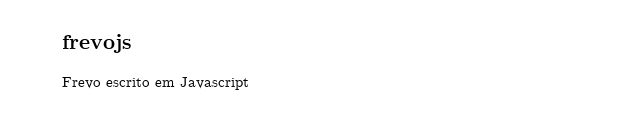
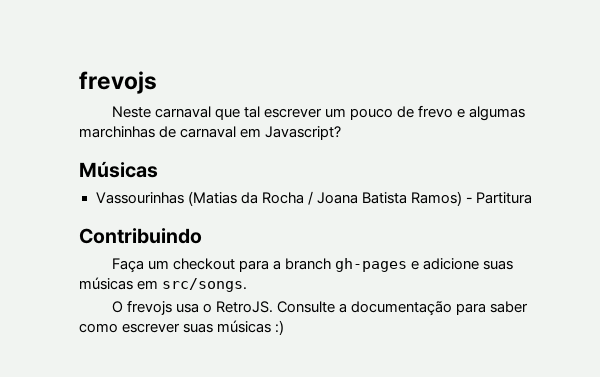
- Frevo escrito em Javascript
+ Neste carnaval que tal escrever um pouco de frevo e algumas marchinhas de carnaval em Javascript?
+ Músicas
+ Vassourinhas (Matias da Rocha / Joana Batista Ramos) - Partitura
+ Contribuindo
+ Faça um checkout para a branch gh-pages e adicione suas músicas em src/songs.
+ O frevojs usa o RetroJS. Consulte a documentação para saber como escrever suas músicas :)

